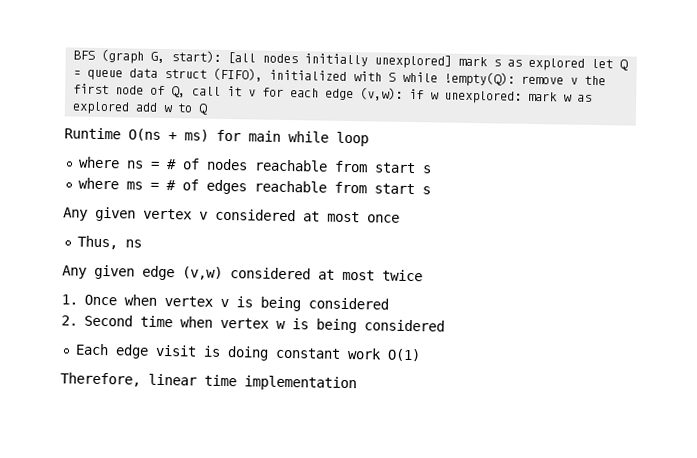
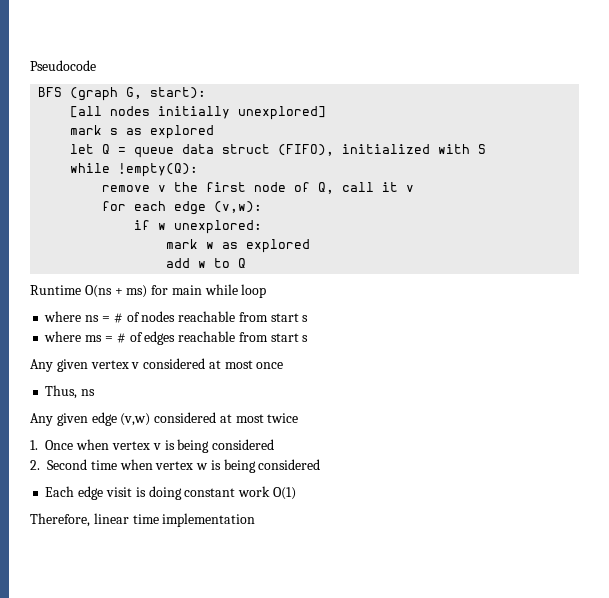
+ Pseudocode
- BFS (graph G, start): [all nodes initially unexplored] mark s as explored let Q = queue data struct (FIFO), initialized with S while !empty(Q): remove v the first node of Q, call it v for each edge (v,w): if w unexplored: mark w as explored add w to Q
+ BFS (graph G, start):
+ [all nodes initially unexplored]
+ mark s as explored
+ let Q = queue data struct (FIFO), initialized with S
+ while !empty(Q):
+ remove v the first node of Q, call it v
+ for each edge (v,w):
+ if w unexplored:
+ mark w as explored
+ add w to Q

